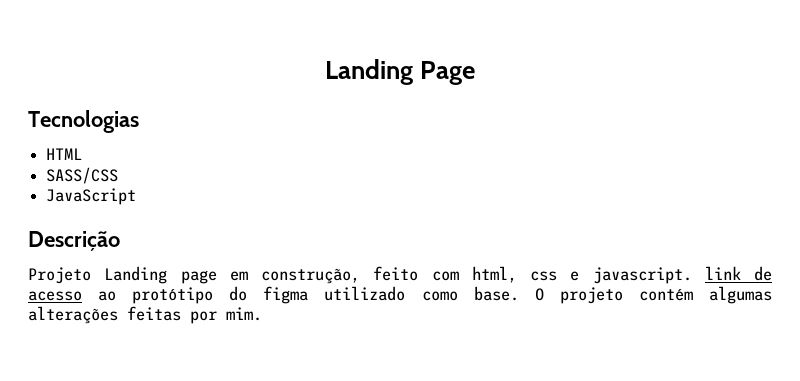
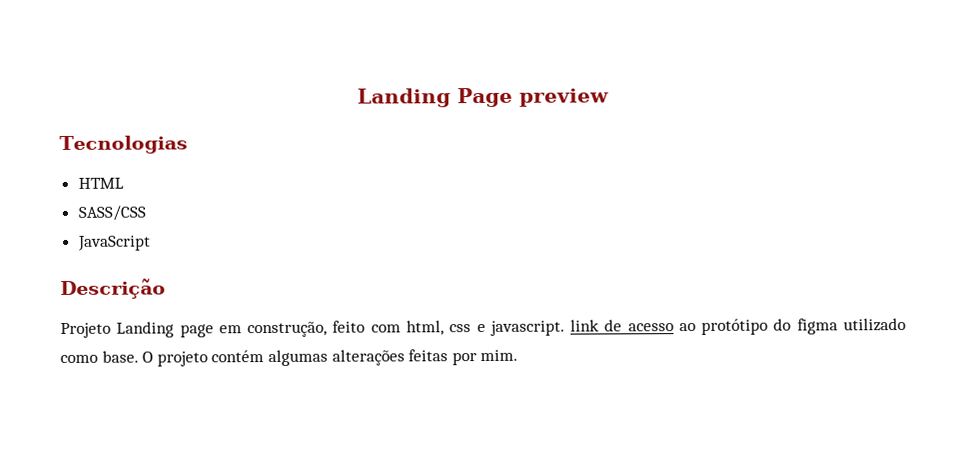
- Landing Page
+ Landing Page preview

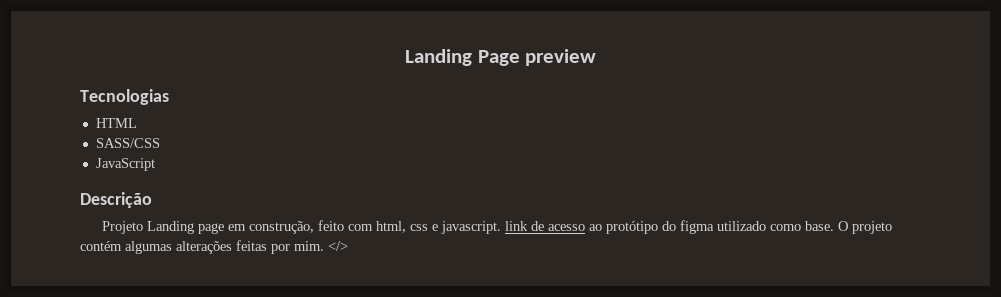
+ </>

